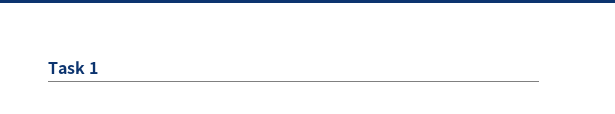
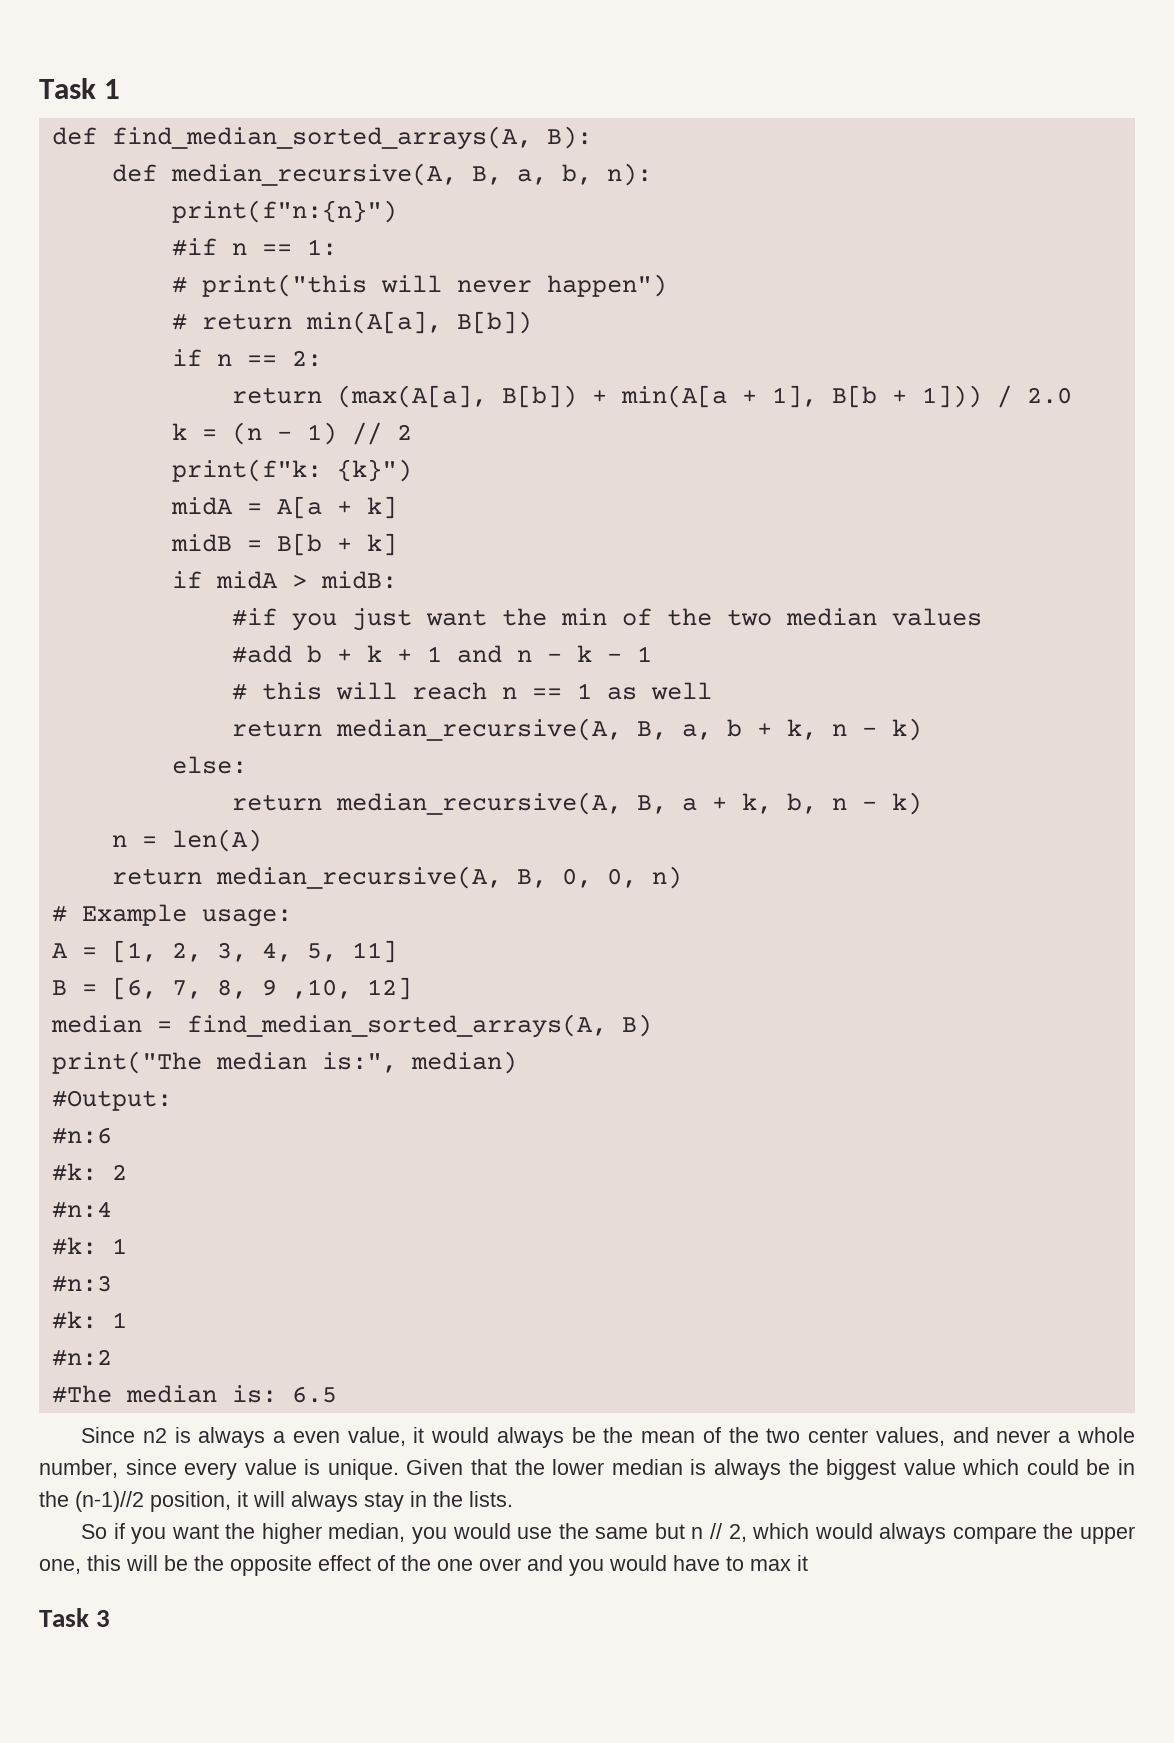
+ def find_median_sorted_arrays(A, B):
+ def median_recursive(A, B, a, b, n):
+ print(f"n:{n}")
+ #if n == 1:
+ # print("this will never happen")
+ # return min(A[a], B[b])
+ if n == 2:
+ return (max(A[a], B[b]) + min(A[a + 1], B[b + 1])) / 2.0
+ k = (n - 1) // 2
+ print(f"k: {k}")
+ midA = A[a + k]
+ midB = B[b + k]
+ if midA > midB:
+ #if you just want the min of the two median values
+ #add b + k + 1 and n - k - 1
+ # this will reach n == 1 as well
+ return median_recursive(A, B, a, b + k, n - k)
+ else:
+ return median_recursive(A, B, a + k, b, n - k)
+ n = len(A)
+ return median_recursive(A, B, 0, 0, n)
+ # Example usage:
+ A = [1, 2, 3, 4, 5, 11]
+ B = [6, 7, 8, 9 ,10, 12]
+ median = find_median_sorted_arrays(A, B)
+ print("The median is:", median)
+ #Output:
+ #n:6
+ #k: 2
+ #n:4
+ #k: 1
+ #n:3
+ #k: 1
+ #n:2
+ #The median is: 6.5
+ Since n2 is always a even value, it would always be the mean of the two center values, and never a whole number, since every value is unique. Given that the lower median is always the biggest value which could be in the (n-1)//2 position, it will always stay in the lists.
+ So if you want the higher median, you would use the same but n // 2, which would always compare the upper one, this will be the opposite effect of the one over and you would have to max it
+ Task 3

